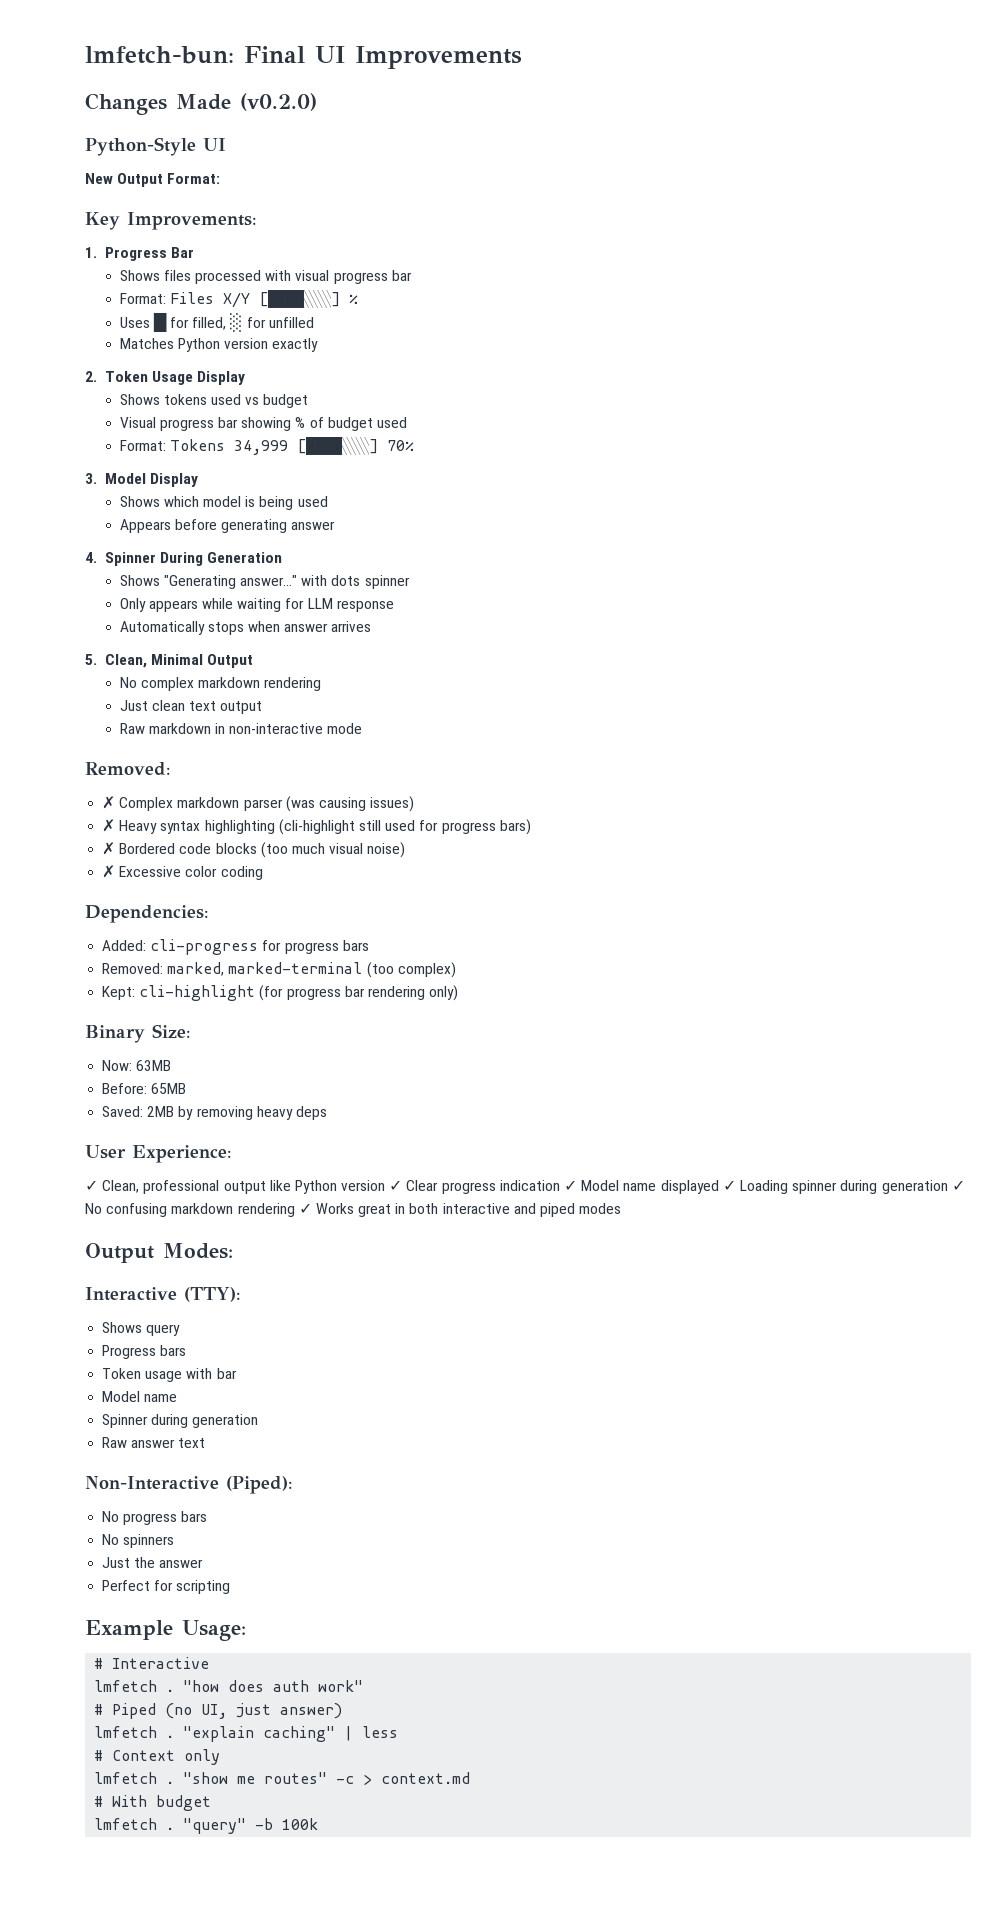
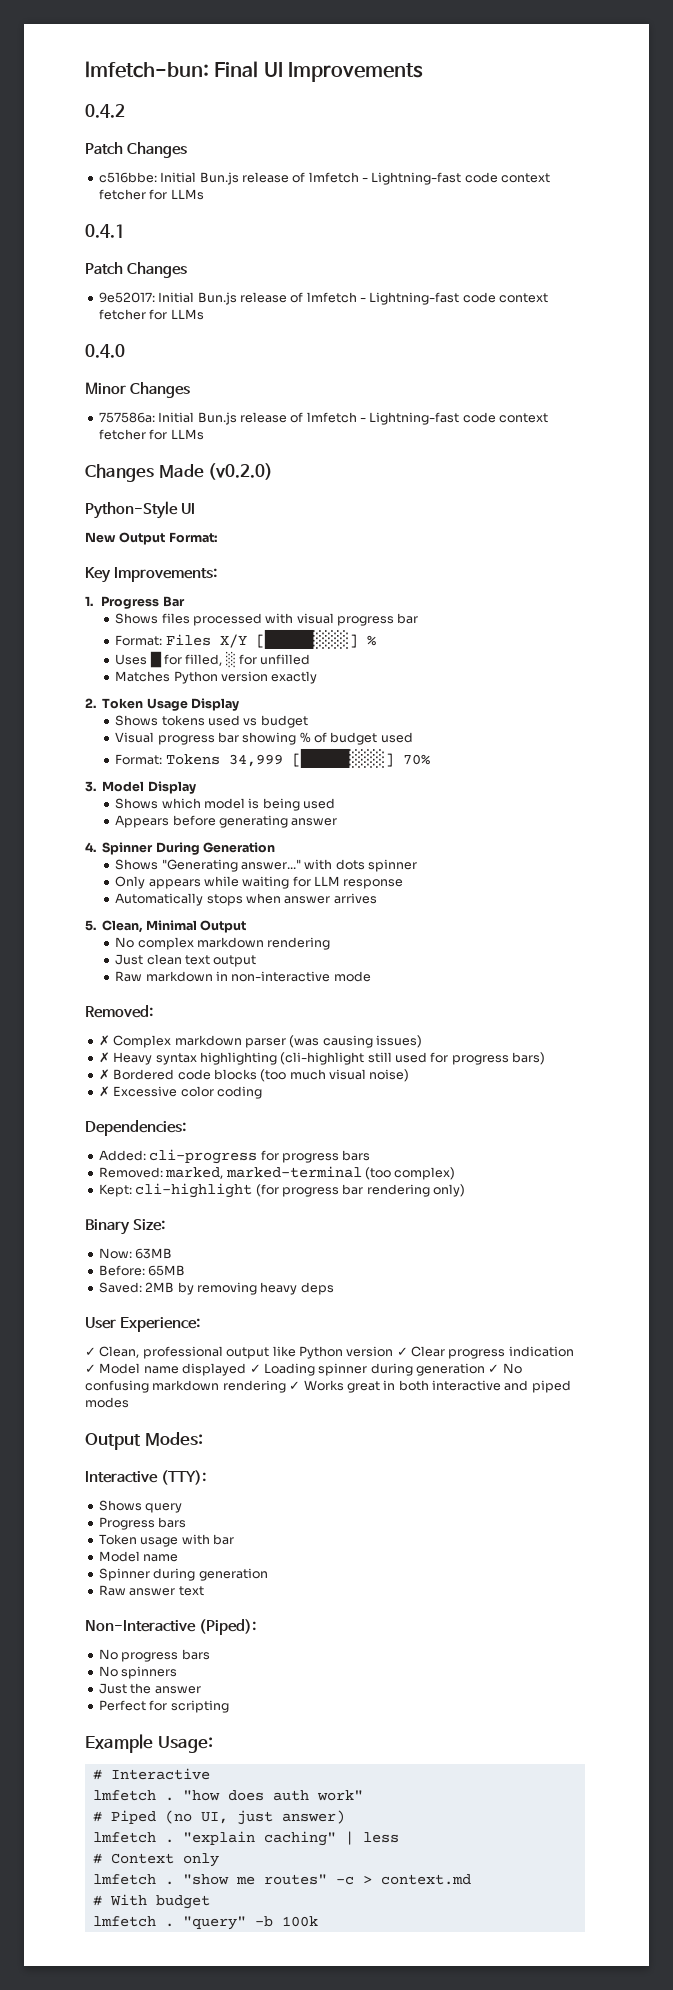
+ 0.4.2
+ Patch Changes
+ c516bbe: Initial Bun.js release of lmfetch - Lightning-fast code context fetcher for LLMs
+ 0.4.1
+ Patch Changes
+ 9e52017: Initial Bun.js release of lmfetch - Lightning-fast code context fetcher for LLMs
+ 0.4.0
+ Minor Changes
+ 757586a: Initial Bun.js release of lmfetch - Lightning-fast code context fetcher for LLMs

